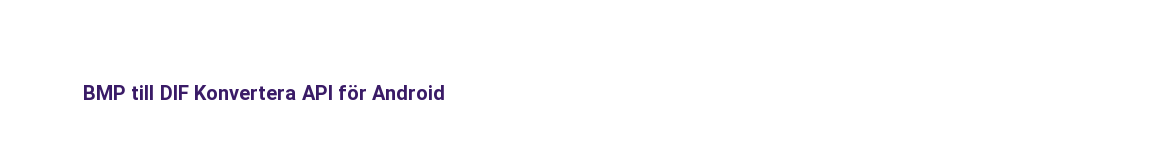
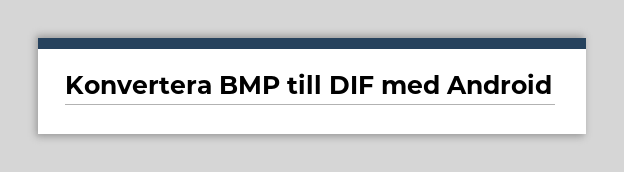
- BMP till DIF Konvertera API för Android
+ Konvertera BMP till DIF med Android

